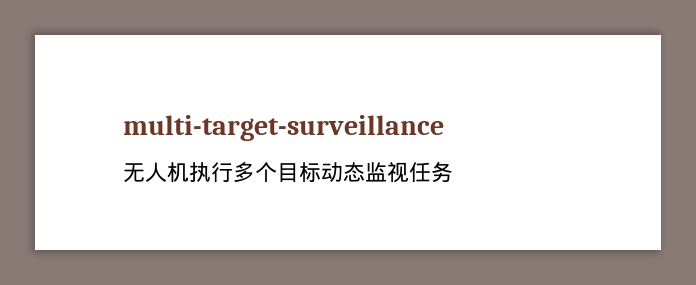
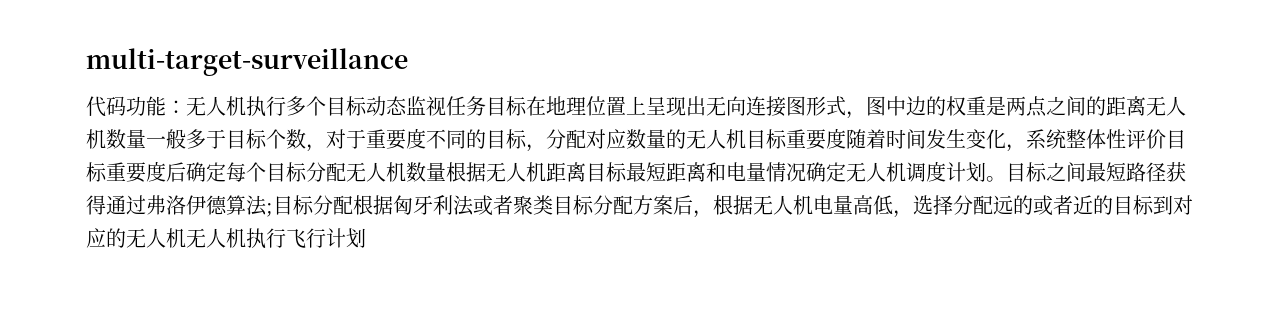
- 无人机执行多个目标动态监视任务
+ 代码功能：无人机执行多个目标动态监视任务目标在地理位置上呈现出无向连接图形式，图中边的权重是两点之间的距离无人机数量一般多于目标个数，对于重要度不同的目标，分配对应数量的无人机目标重要度随着时间发生变化，系统整体性评价目标重要度后确定每个目标分配无人机数量根据无人机距离目标最短距离和电量情况确定无人机调度计划。目标之间最短路径获得通过弗洛伊德算法;目标分配根据匈牙利法或者聚类目标分配方案后，根据无人机电量高低，选择分配远的或者近的目标到对应的无人机无人机执行飞行计划

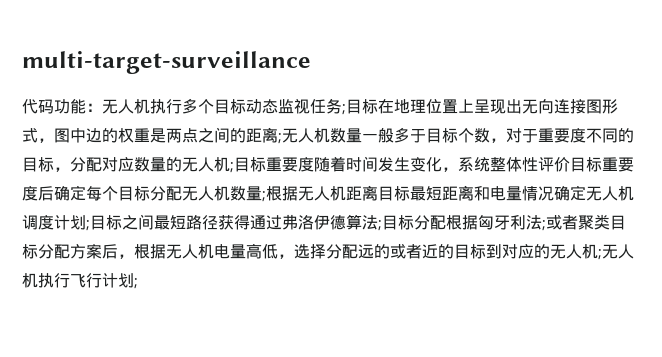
- 无人机执行多个目标动态监视任务目标在地理位置上呈现出无向连接图形式，图中边的权重是两点之间的距离无人机数量一般多于目标个数，对于重要度不同的目标，分配对应数量的无人机目标重要度随着时间发生变化，系统整体性评价目标重要度后确定每个目标分配无人机数量根据无人机距离目标最短距离和电量情况确定无人机调度计划。
+ 无人机执行多个目标动态监视任务;目标在地理位置上呈现出无向连接图形式，图中边的权重是两点之间的距离;无人机数量一般多于目标个数，对于重要度不同的目标，分配对应数量的无人机;目标重要度随着时间发生变化，系统整体性评价目标重要度后确定每个目标分配无人机数量;根据无人机距离目标最短距离和电量情况确定无人机调度计划;
- 目标分配根据匈牙利法或者聚类目标分配方案后，根据无人机电量高低，选择分配远的或者近的目标到对应的无人机无人机执行飞行计划
+ 目标分配根据匈牙利法;或者聚类目标分配方案后，根据无人机电量高低，选择分配远的或者近的目标到对应的无人机;无人机执行飞行计划;

